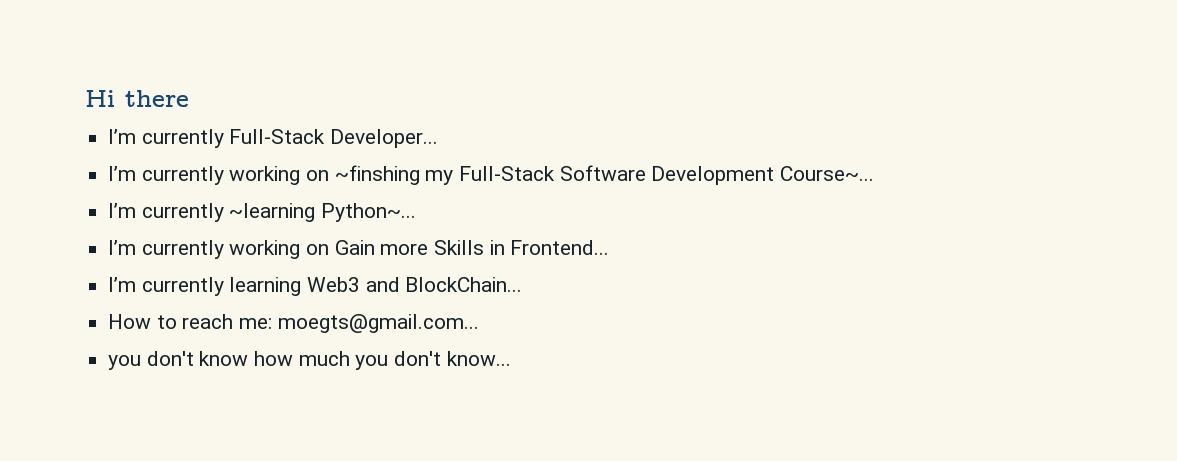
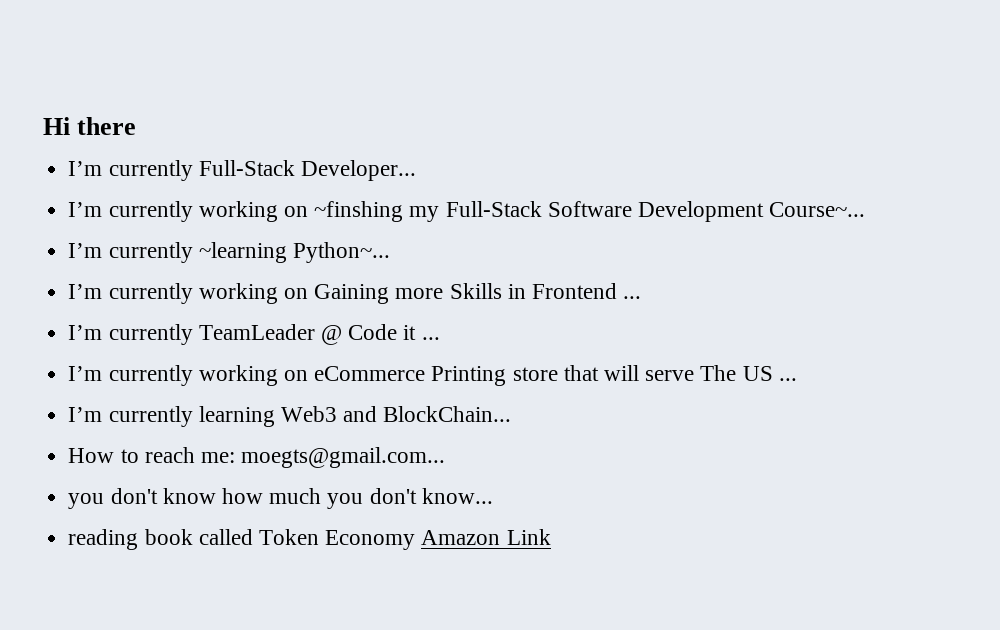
- I’m currently working on Gain more Skills in Frontend...
+ I’m currently working on Gaining more Skills in Frontend ...
+ I’m currently TeamLeader @ Code it ...
+ I’m currently working on eCommerce Printing store that will serve The US ...
+ reading book called Token Economy Amazon Link

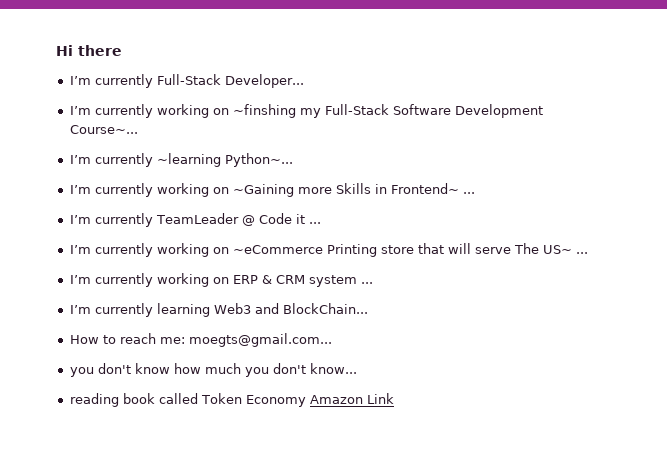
- I’m currently working on Gaining more Skills in Frontend ...
+ I’m currently working on ~Gaining more Skills in Frontend~ ...
- I’m currently working on eCommerce Printing store that will serve The US ...
+ I’m currently working on ~eCommerce Printing store that will serve The US~ ...
+ I’m currently working on ERP & CRM system ...

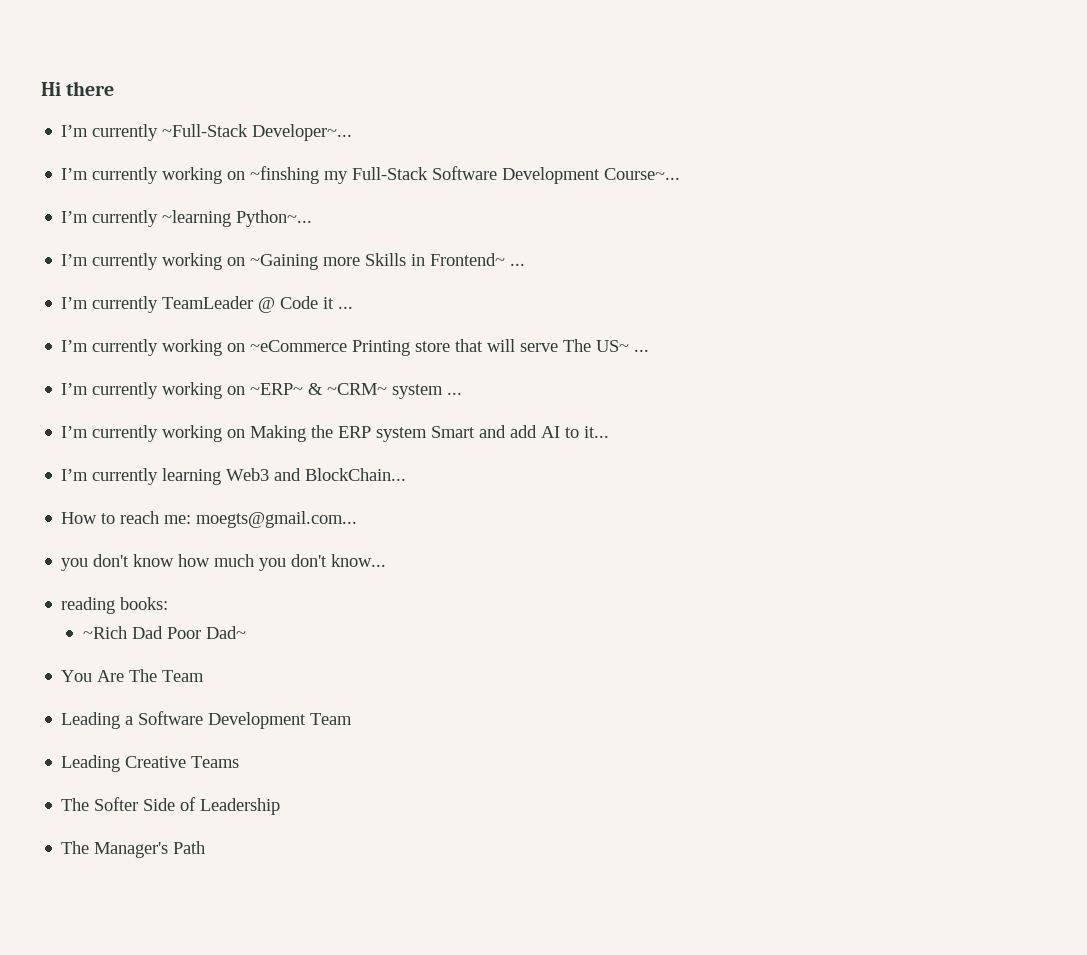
- I’m currently Full-Stack Developer...
+ I’m currently ~Full-Stack Developer~...
- I’m currently working on ERP & CRM system ...
+ I’m currently working on ~ERP~ & ~CRM~ system ...
+ I’m currently working on Making the ERP system Smart and add AI to it...
- reading book called Token Economy Amazon Link
+ reading books:
+ ~Rich Dad Poor Dad~
+ You Are The Team
+ Leading a Software Development Team
+ Leading Creative Teams
+ The Softer Side of Leadership
+ The Manager's Path

